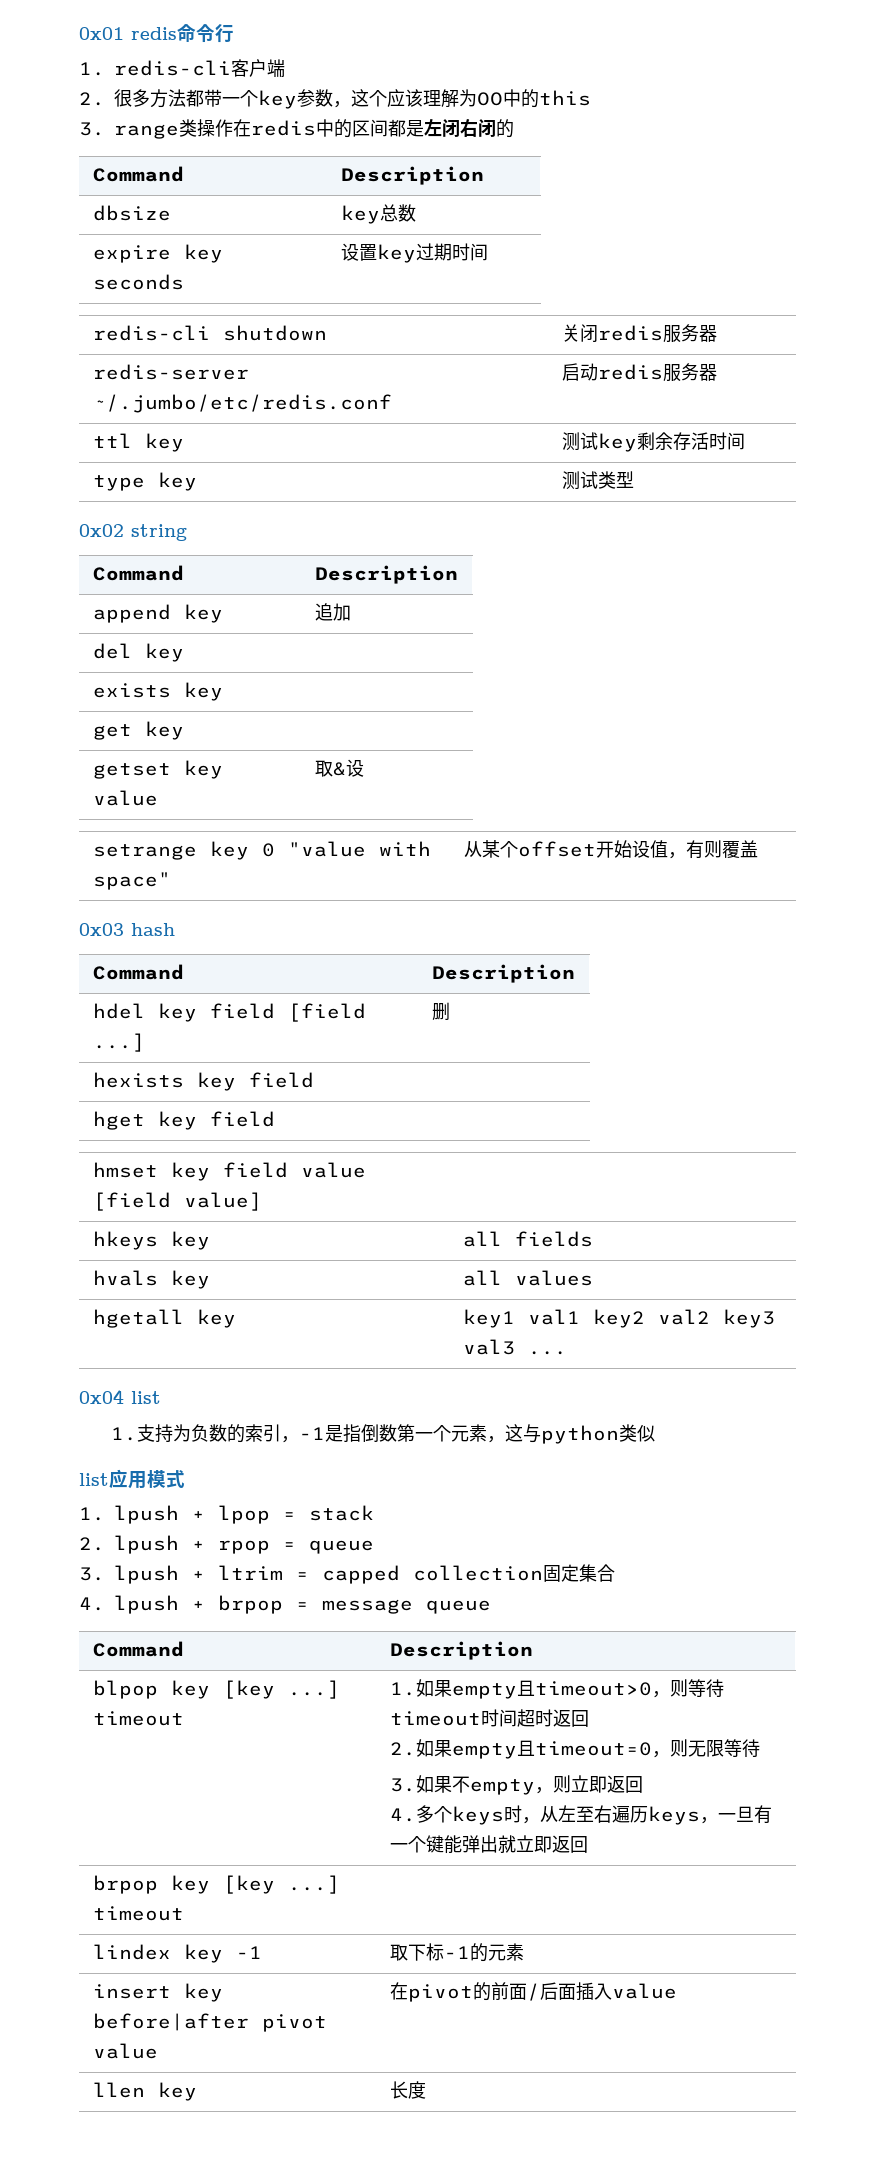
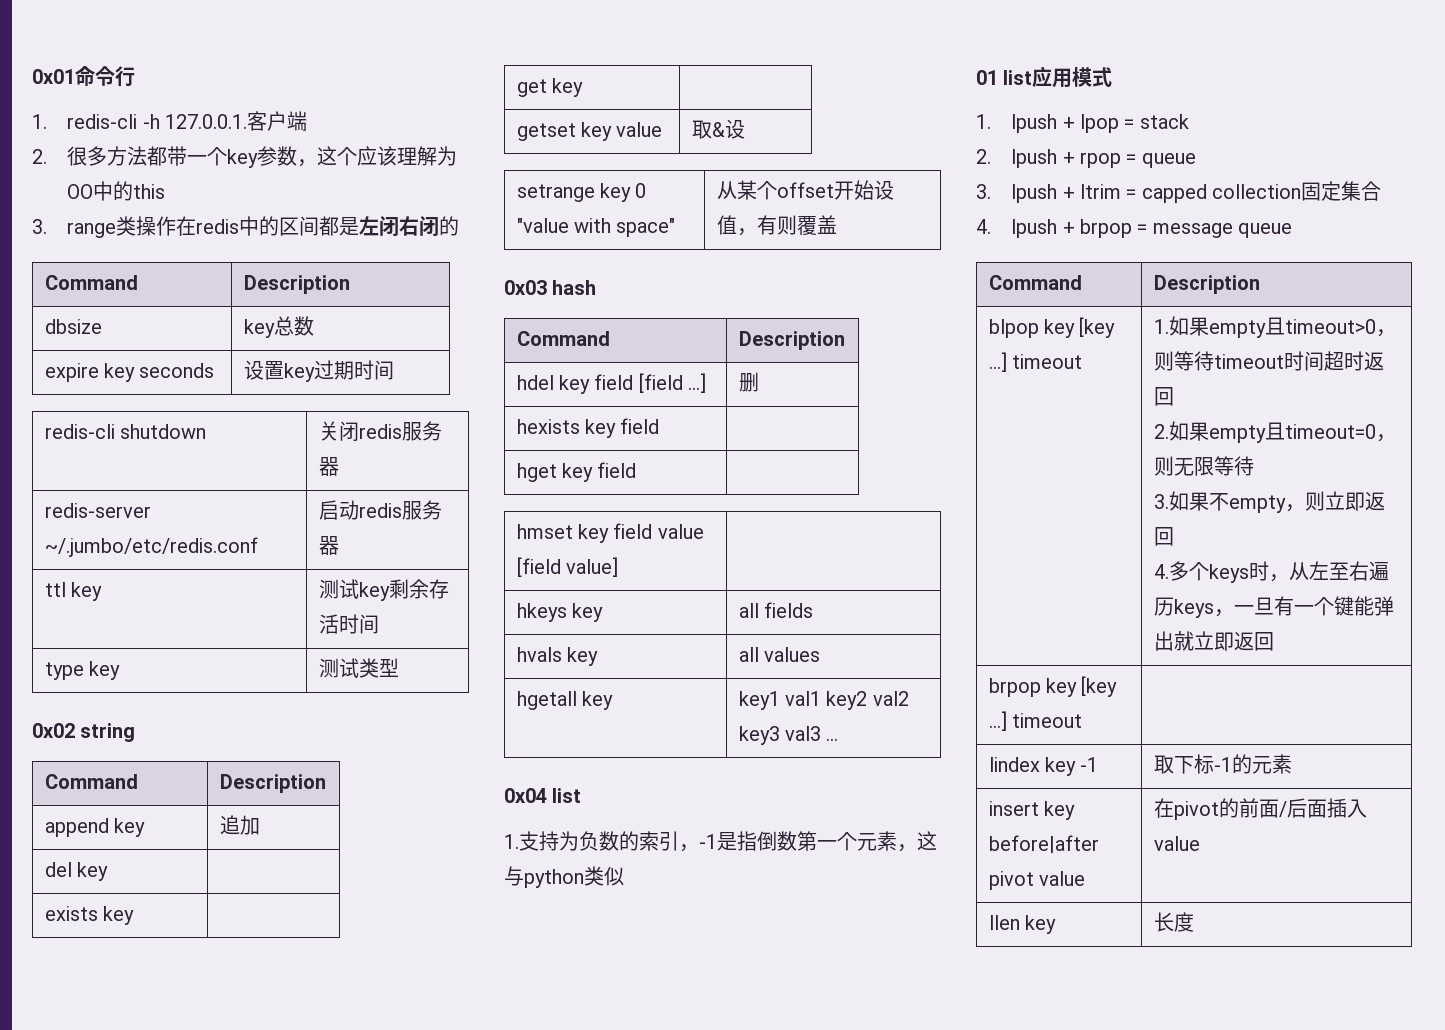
- 0x01 redis命令行
+ 0x01命令行
- 1. redis-cli客户端
+ 1. redis-cli -h 127.0.0.1.客户端
- list应用模式
+ 01 list应用模式

